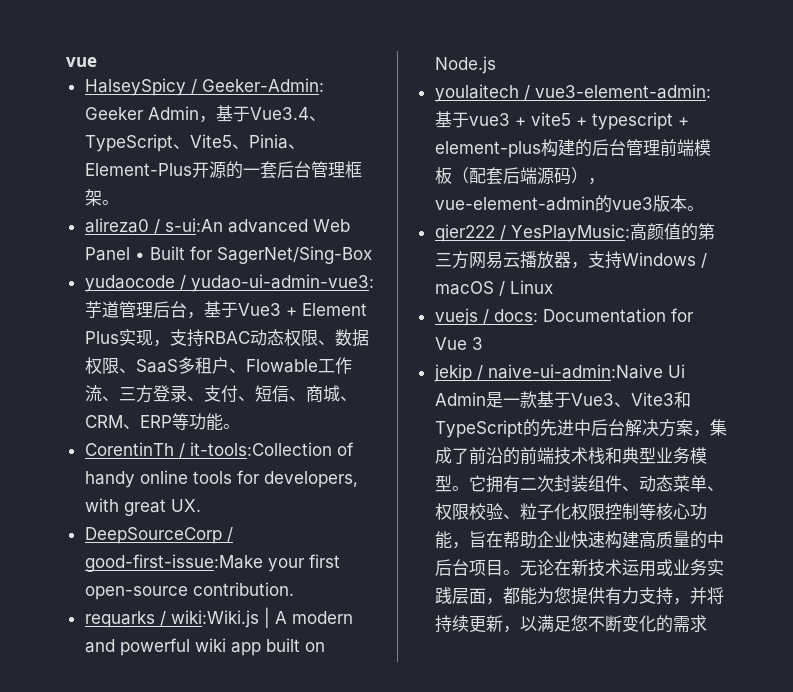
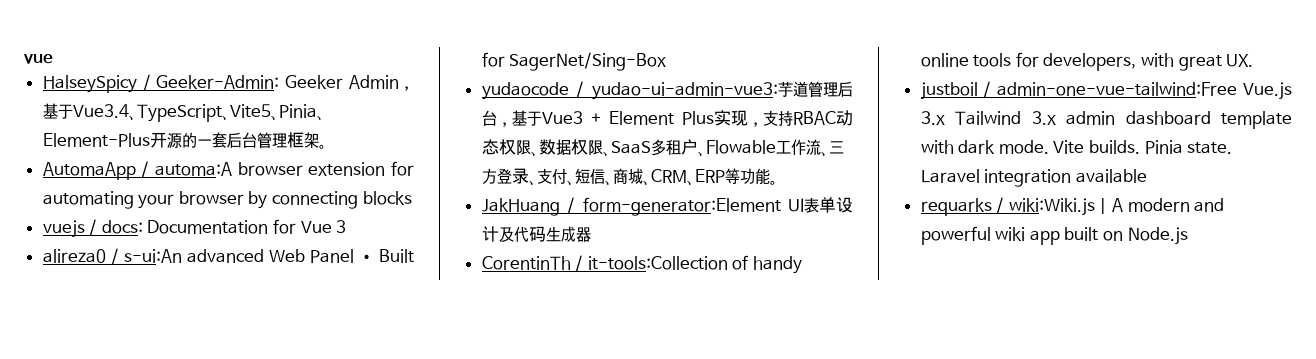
+ AutomaApp / automa:A browser extension for automating your browser by connecting blocks
+ vuejs / docs: Documentation for Vue 3
+ JakHuang / form-generator:Element UI表单设计及代码生成器
- DeepSourceCorp / good-first-issue:Make your first open-source contribution.
+ justboil / admin-one-vue-tailwind:Free Vue.js 3.x Tailwind 3.x admin dashboard template with dark mode. Vite builds. Pinia state. Laravel integration available
- youlaitech / vue3-element-admin:基于vue3 + vite5 + typescript + element-plus构建的后台管理前端模板（配套后端源码），vue-element-admin的vue3版本。
- qier222 / YesPlayMusic:高颜值的第三方网易云播放器，支持Windows / macOS / Linux
- vuejs / docs: Documentation for Vue 3
- jekip / naive-ui-admin:Naive Ui Admin是一款基于Vue3、Vite3和TypeScript的先进中后台解决方案，集成了前沿的前端技术栈和典型业务模型。它拥有二次封装组件、动态菜单、权限校验、粒子化权限控制等核心功能，旨在帮助企业快速构建高质量的中后台项目。无论在新技术运用或业务实践层面，都能为您提供有力支持，并将持续更新，以满足您不断变化的需求

